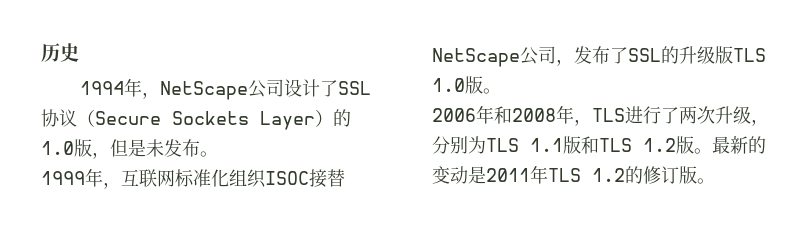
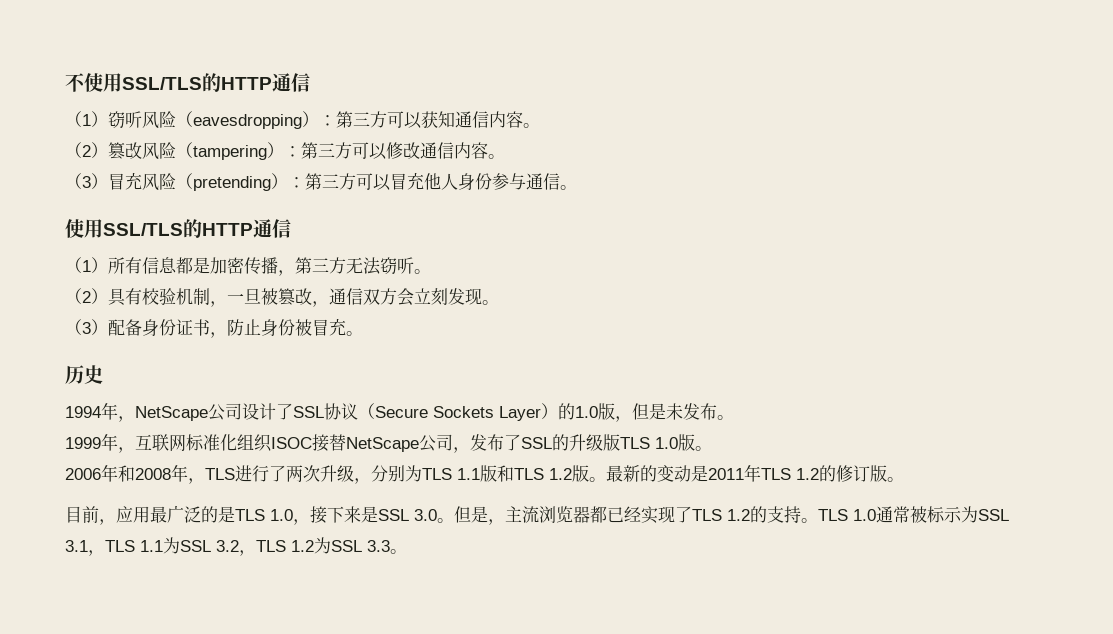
+ 不使用SSL/TLS的HTTP通信
+ （1）窃听风险（eavesdropping）：第三方可以获知通信内容。
+ （2）篡改风险（tampering）：第三方可以修改通信内容。
+ （3）冒充风险（pretending）：第三方可以冒充他人身份参与通信。
+ 使用SSL/TLS的HTTP通信
+ （1）所有信息都是加密传播，第三方无法窃听。
+ （2）具有校验机制，一旦被篡改，通信双方会立刻发现。
+ （3）配备身份证书，防止身份被冒充。
+ 目前，应用最广泛的是TLS 1.0，接下来是SSL 3.0。但是，主流浏览器都已经实现了TLS 1.2的支持。TLS 1.0通常被标示为SSL 3.1，TLS 1.1为SSL 3.2，TLS 1.2为SSL 3.3。

